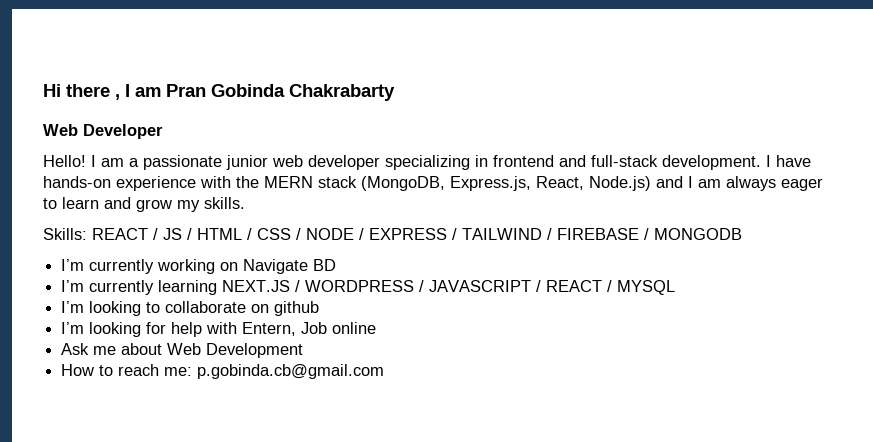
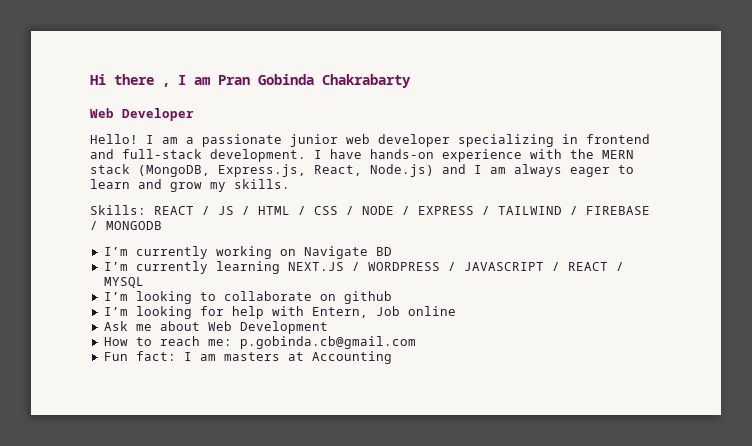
+ Fun fact: I am masters at Accounting

